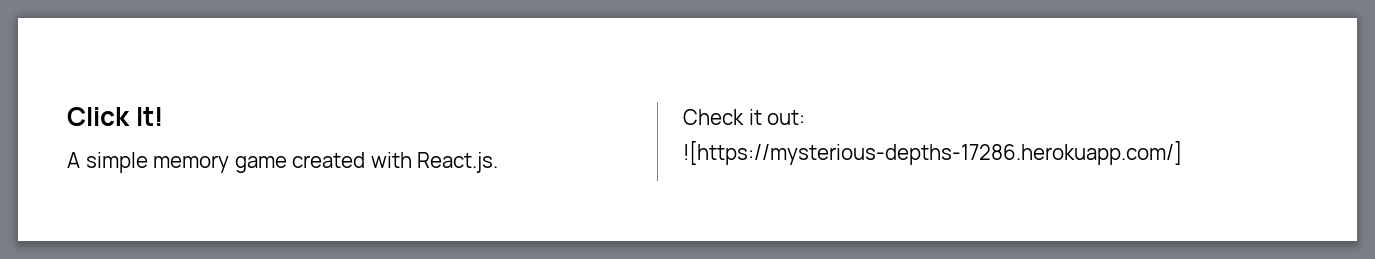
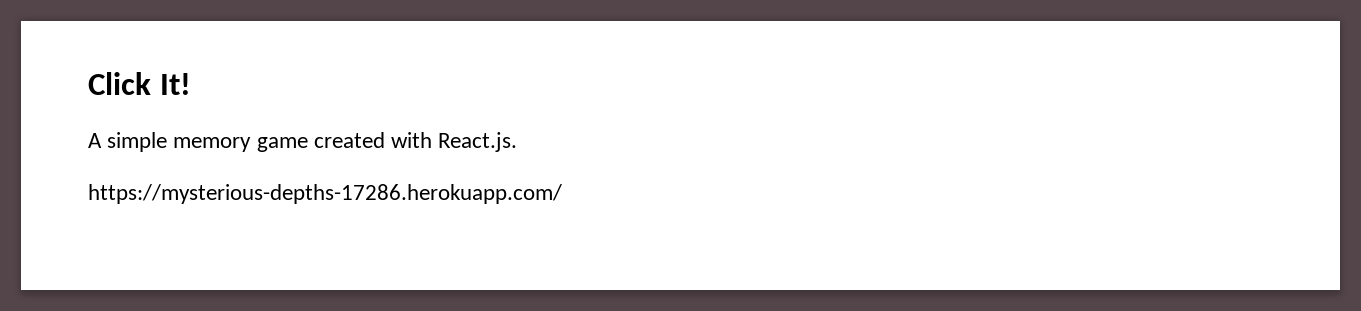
- Check it out: ![https://mysterious-depths-17286.herokuapp.com/]
+ https://mysterious-depths-17286.herokuapp.com/

